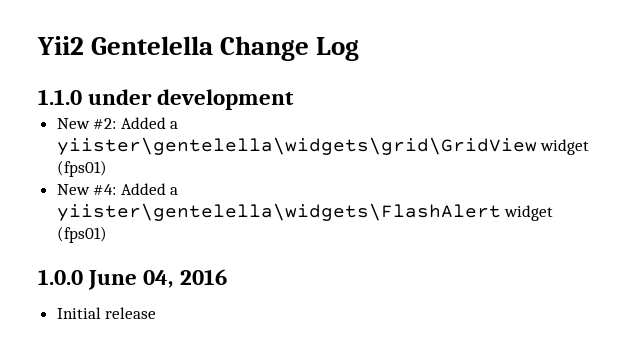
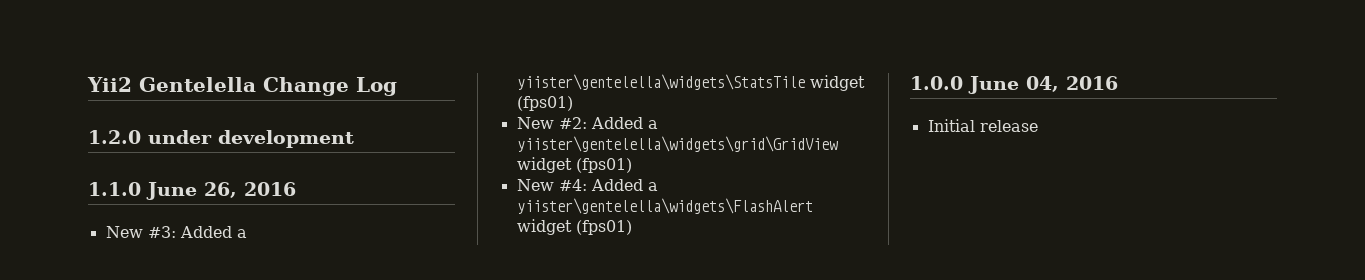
- 1.1.0 under development
+ 1.2.0 under development
+ 1.1.0 June 26, 2016
+ New #3: Added a yiister\gentelella\widgets\StatsTile widget (fps01)

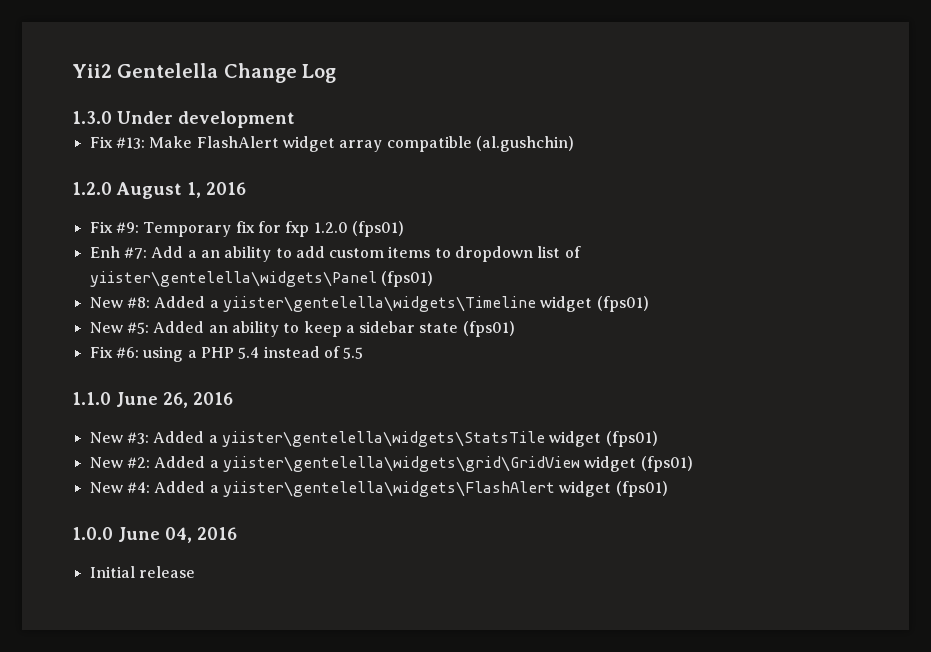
- 1.2.0 under development
+ 1.3.0 Under development
+ Fix #13: Make FlashAlert widget array compatible (al.gushchin)
+ 1.2.0 August 1, 2016
+ Fix #9: Temporary fix for fxp 1.2.0 (fps01)
+ Enh #7: Add a an ability to add custom items to dropdown list of yiister\gentelella\widgets\Panel (fps01)
+ New #8: Added a yiister\gentelella\widgets\Timeline widget (fps01)
+ New #5: Added an ability to keep a sidebar state (fps01)
+ Fix #6: using a PHP 5.4 instead of 5.5

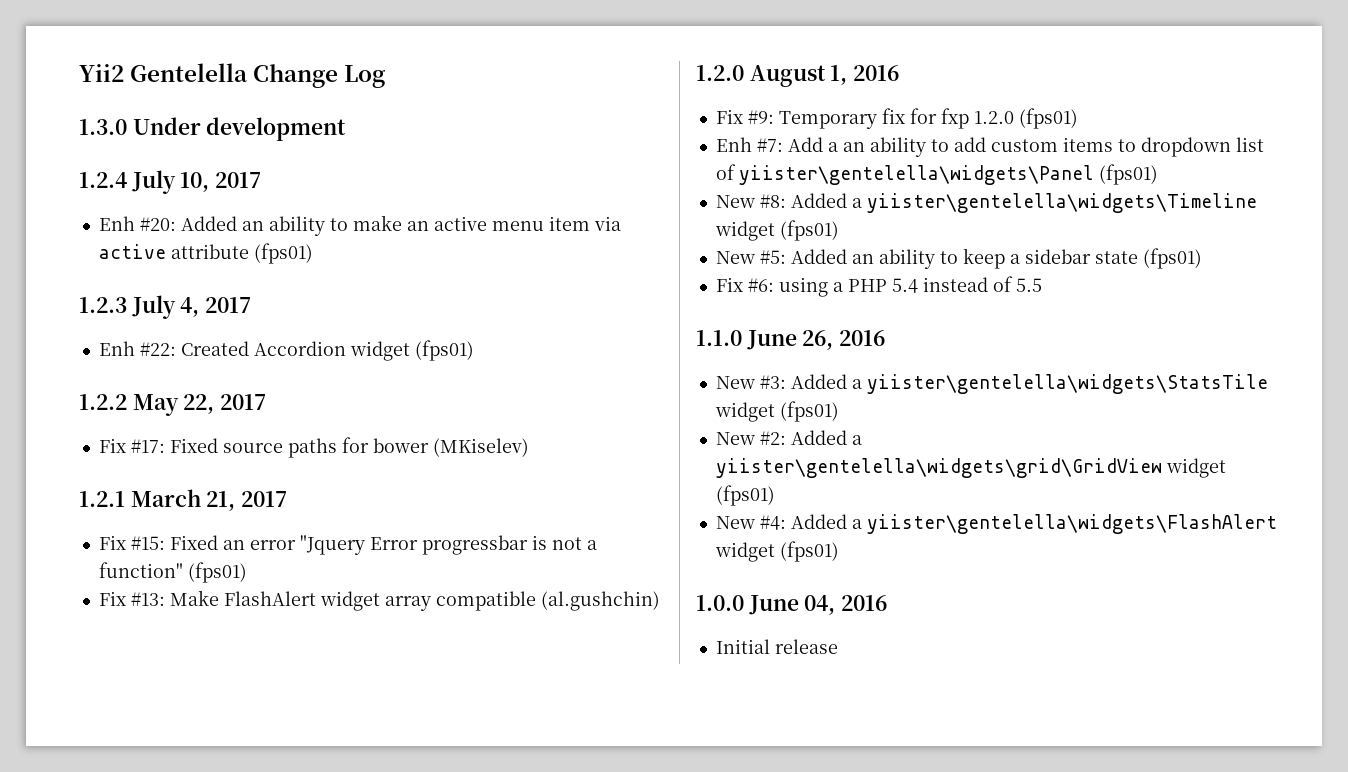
+ 1.2.4 July 10, 2017
+ Enh #20: Added an ability to make an active menu item via active attribute (fps01)
+ 1.2.3 July 4, 2017
+ Enh #22: Created Accordion widget (fps01)
+ 1.2.2 May 22, 2017
+ Fix #17: Fixed source paths for bower (MKiselev)
+ 1.2.1 March 21, 2017
+ Fix #15: Fixed an error "Jquery Error progressbar is not a function" (fps01)

